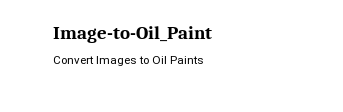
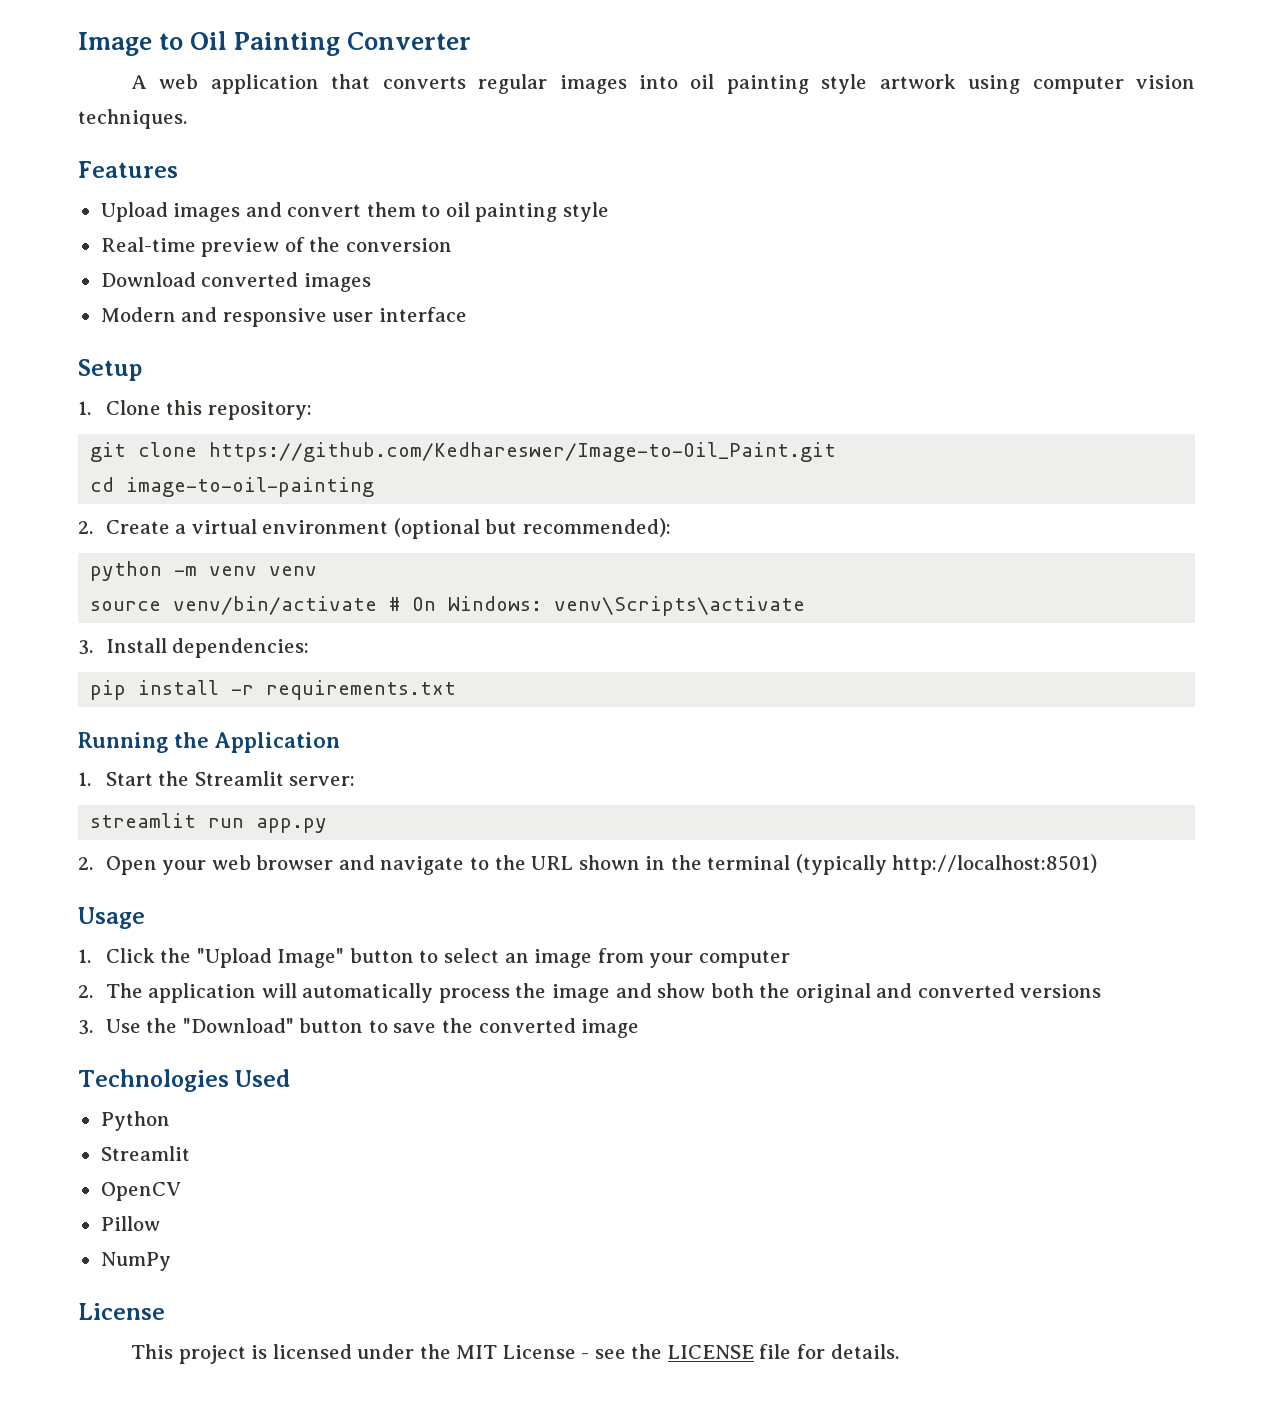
- Image-to-Oil_Paint
- Convert Images to Oil Paints
+ Image to Oil Painting Converter
+ A web application that converts regular images into oil painting style artwork using computer vision techniques.
+ Features
+ Upload images and convert them to oil painting style
+ Real-time preview of the conversion
+ Download converted images
+ Modern and responsive user interface
+ Setup
+ 1. Clone this repository:
+ git clone https://github.com/Kedhareswer/Image-to-Oil_Paint.git
+ cd image-to-oil-painting
+ 2. Create a virtual environment (optional but recommended):
+ python -m venv venv
+ source venv/bin/activate # On Windows: venv\Scripts\activate
+ 3. Install dependencies:
+ pip install -r requirements.txt
+ Running the Application
+ 1. Start the Streamlit server:
+ streamlit run app.py
+ 2. Open your web browser and navigate to the URL shown in the terminal (typically http://localhost:8501)
+ Usage
+ 1. Click the "Upload Image" button to select an image from your computer
+ 2. The application will automatically process the image and show both the original and converted versions
+ 3. Use the "Download" button to save the converted image
+ Technologies Used
+ Python
+ Streamlit
+ OpenCV
+ Pillow
+ NumPy
+ License
+ This project is licensed under the MIT License - see the LICENSE file for details.

